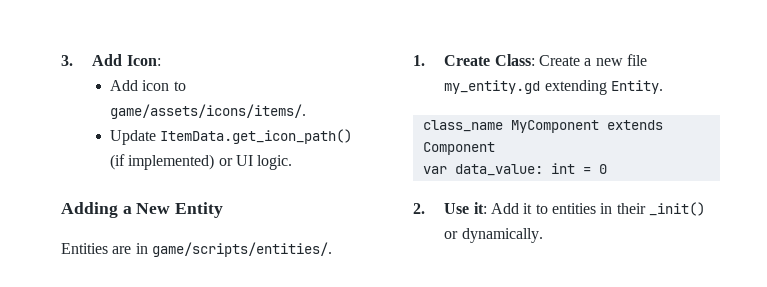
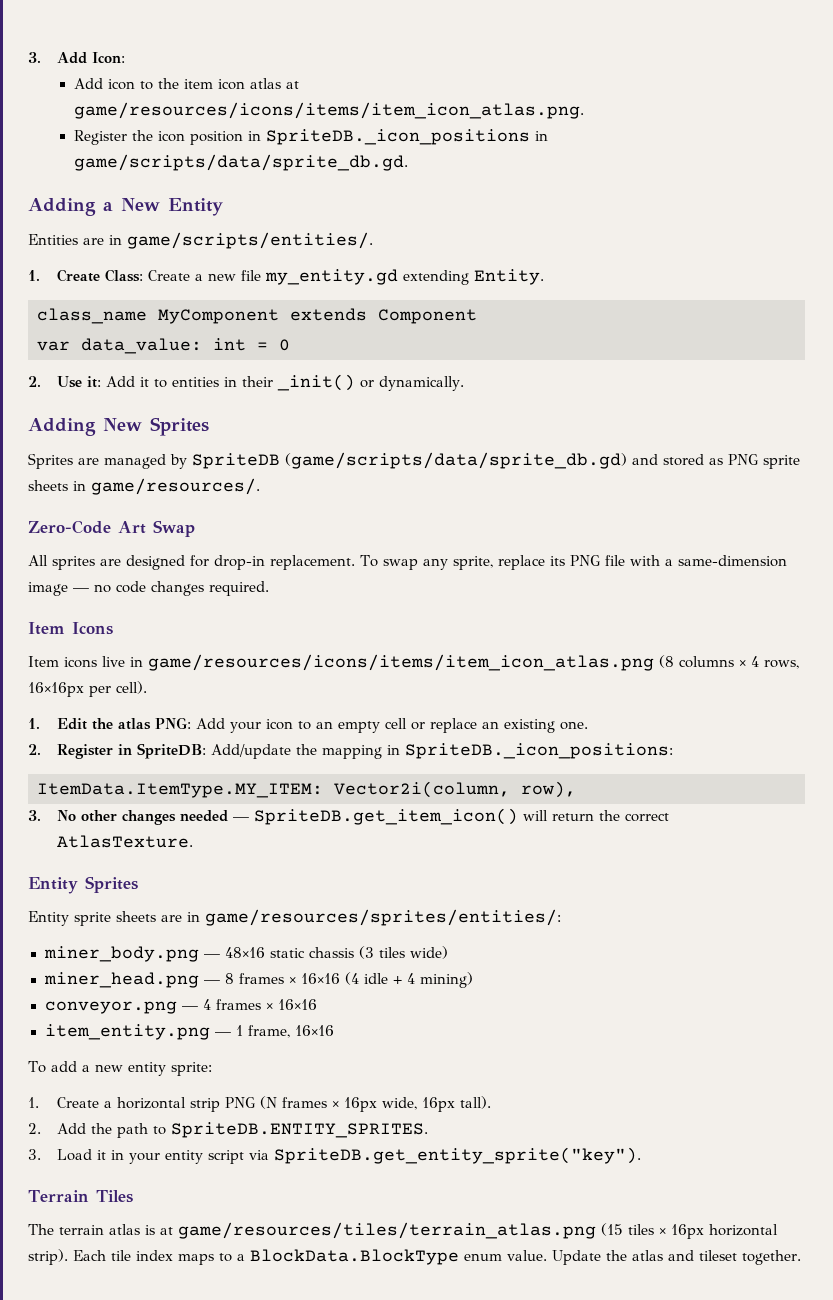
- Add icon to game/assets/icons/items/.
- Update ItemData.get_icon_path() (if implemented) or UI logic.
+ Add icon to the item icon atlas at game/resources/icons/items/item_icon_atlas.png.
+ Register the icon position in SpriteDB._icon_positions in game/scripts/data/sprite_db.gd.
+ Adding New Sprites
+ Sprites are managed by SpriteDB (game/scripts/data/sprite_db.gd) and stored as PNG sprite sheets in game/resources/.
+ Zero-Code Art Swap
+ All sprites are designed for drop-in replacement. To swap any sprite, replace its PNG file with a same-dimension image — no code changes required.
+ Item Icons
+ Item icons live in game/resources/icons/items/item_icon_atlas.png (8 columns × 4 rows, 16×16px per cell).
+ 1. Edit the atlas PNG: Add your icon to an empty cell or replace an existing one.
+ 2. Register in SpriteDB: Add/update the mapping in SpriteDB._icon_positions:
+ ItemData.ItemType.MY_ITEM: Vector2i(column, row),
+ 3. No other changes needed — SpriteDB.get_item_icon() will return the correct AtlasTexture.
+ Entity Sprites
+ Entity sprite sheets are in game/resources/sprites/entities/:
+ miner_body.png — 48×16 static chassis (3 tiles wide)
+ miner_head.png — 8 frames × 16×16 (4 idle + 4 mining)
+ conveyor.png — 4 frames × 16×16
+ item_entity.png — 1 frame, 16×16
+ To add a new entity sprite:
+ 1. Create a horizontal strip PNG (N frames × 16px wide, 16px tall).
+ 2. Add the path to SpriteDB.ENTITY_SPRITES.
+ 3. Load it in your entity script via SpriteDB.get_entity_sprite("key").
+ Terrain Tiles
+ The terrain atlas is at game/resources/tiles/terrain_atlas.png (15 tiles × 16px horizontal strip). Each tile index maps to a BlockData.BlockType enum value. Update the atlas and tileset together.

